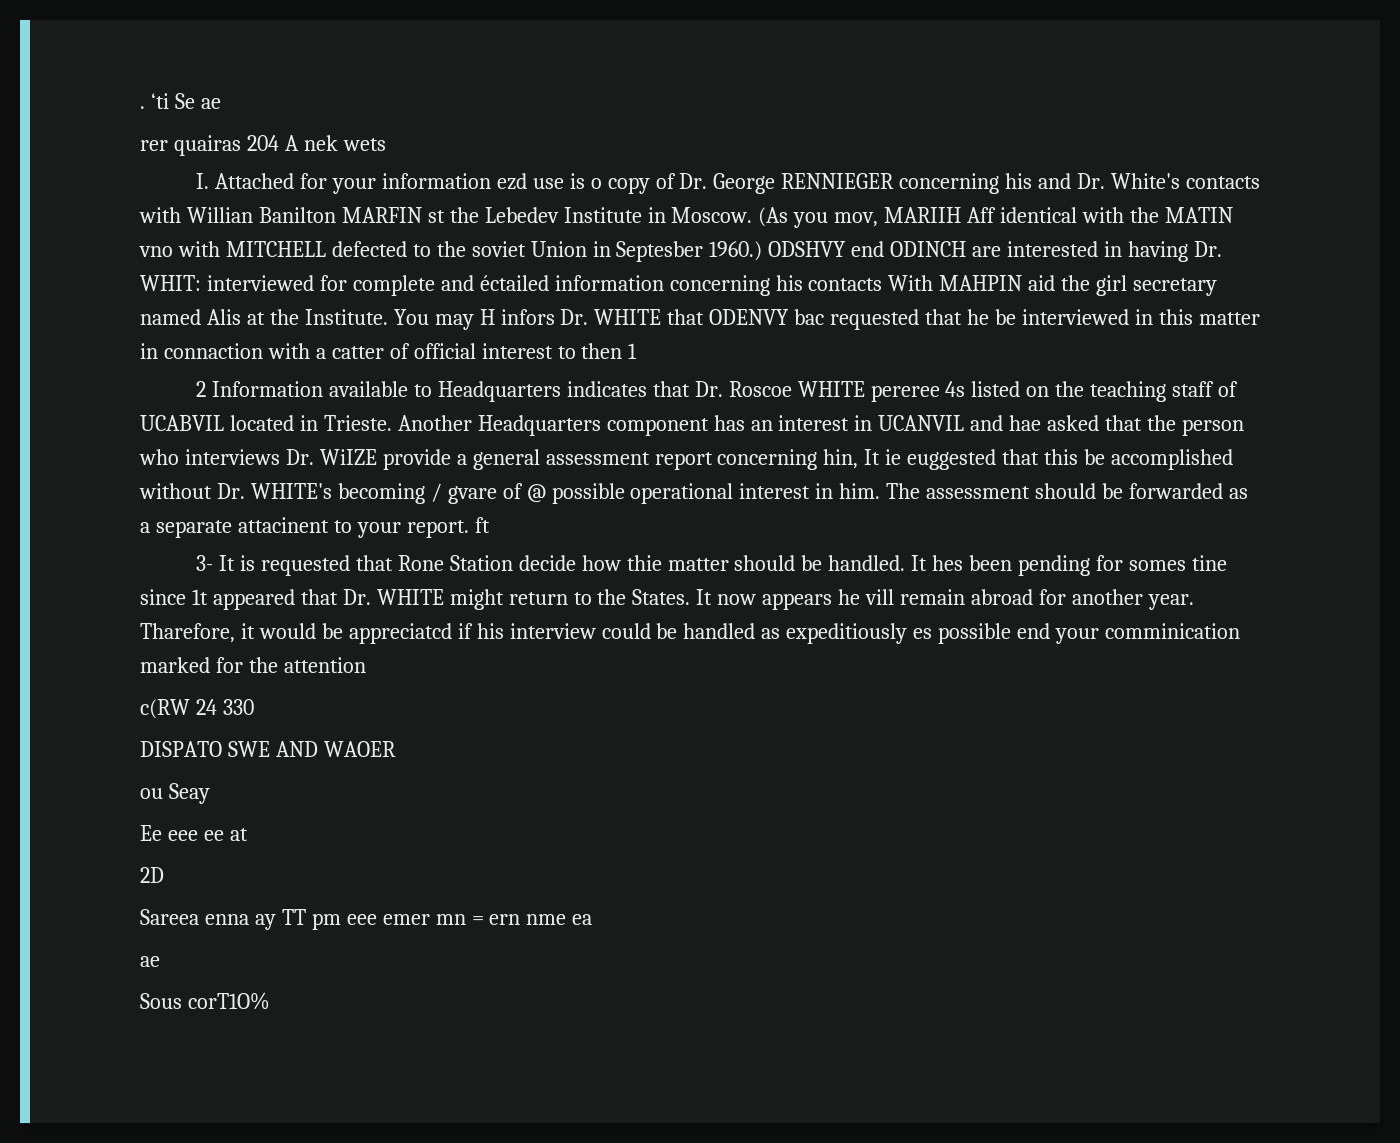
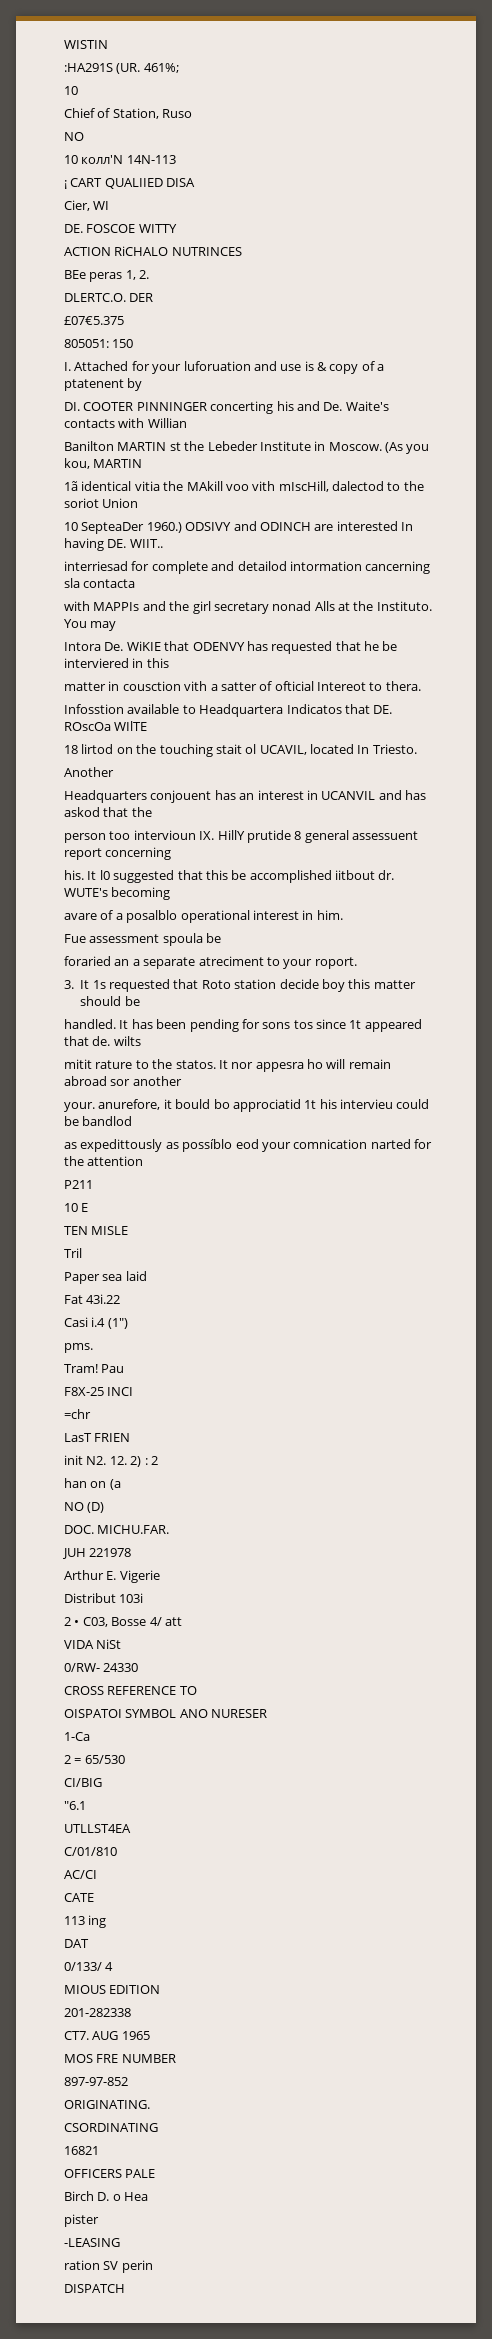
- . ‘ti Se ae
- rer quairas 204 A nek wets
+ WISTIN
+ :HA291S (UR. 461%;
+ 10
+ Chief of Station, Ruso
+ NO
+ 10 колл'N 14N-113
+ ¡ CART QUALIIED DISA
+ Cier, WI
+ DE. FOSCOE WITTY
+ ACTION RiCHALO NUTRINCES
+ BEe peras 1, 2.
+ DLERTC.O. DER
+ £07€5.375
+ 805051: 150
- I. Attached for your information ezd use is o copy of Dr. George RENNIEGER concerning his and Dr. White's contacts with Willian Banilton MARFIN st the Lebedev Institute in Moscow.
+ I. Attached for your luforuation and use is & copy of a ptatenent by
+ DI. COOTER PINNINGER concerting his and De. Waite's contacts with Willian
+ Banilton MARTIN st the Lebeder Institute in Moscow.
- (As you mov, MARIIH Aff identical with the MATIN vno with MITCHELL defected to the soviet Union in Septesber 1960.) ODSHVY end ODINCH are interested in having Dr. WHIT: interviewed for complete and éctailed information concerning his contacts With MAHPIN aid the girl secretary named Alis at the Institute.
+ (As you kou, MARTIN
+ 1ã identical vitia the MAkill voo vith mIscHill, dalectod to the soriot Union
+ 10 SepteaDer 1960.) ODSIVY and ODINCH are interested In having DE. WIIT..
+ interriesad for complete and detailod intormation cancerning sla contacta
+ with MAPPIs and the girl secretary nonad Alls at the Instituto.
- You may H infors Dr. WHITE that ODENVY bac requested that he be interviewed in this matter in connaction with a catter of official interest to then 1
- 2 Information available to Headquarters indicates that Dr. Roscoe WHITE pereree 4s listed on the teaching staff of UCABVIL located in Trieste. Another Headquarters component has an interest in UCANVIL and hae asked that the person who interviews Dr. WiIZE provide a general assessment report concerning hin, It ie euggested that this be accomplished without Dr. WHITE's becoming / gvare of @ possible operational interest in him. The assessment should be forwarded as a separate attacinent to your report. ft
- 3- It is requested that Rone Station decide how thie matter should be handled.
+ You may
+ Intora De. WiKIE that ODENVY has requested that he be interviered in this
+ matter in cousction vith a satter of ofticial Intereot to thera.
+ Infosstion available to Headquartera Indicatos that DE. ROscOa WIlTE
+ 18 lirtod on the touching stait ol UCAVIL, located In Triesto.
+ Another
+ Headquarters conjouent has an interest in UCANVIL and has askod that the
+ person too intervioun IX. HillY prutide 8 general assessuent report concerning
+ his. It l0 suggested that this be accomplished iitbout dr. WUTE's becoming
+ avare of a posalblo operational interest in him.
+ Fue assessment spoula be
+ foraried an a separate atreciment to your roport.
+ 3. It 1s requested that Roto station decide boy this matter should be
+ handled.
- It hes been pending for somes tine since 1t appeared that Dr. WHITE might return to the States. It now appears he vill remain abroad for another year. Tharefore, it would be appreciatcd if his interview could be handled as expeditiously es possible end your comminication marked for the attention
- c(RW 24 330
- DISPATO SWE AND WAOER
- ou Seay
- Ee eee ee at
- 2D
- Sareea enna ay TT pm eee emer mn = ern nme ea
- ae
- Sous corT1O%
+ It has been pending for sons tos since 1t appeared that de. wilts
+ mitit rature to the statos. It nor appesra ho will remain abroad sor another
+ your. anurefore, it bould bo approciatid 1t his intervieu could be bandlod
+ as expedittously as possíblo eod your comnication narted for the attention
+ P211
+ 10 E
+ TEN MISLE
+ Tril
+ Paper sea laid
+ Fat 43i.22
+ Casi i.4 (1")
+ pms.
+ Tram! Pau
+ F8X-25 INCI
+ =chr
+ LasT FRIEN
+ init N2. 12. 2) : 2
+ han on (a
+ NO (D)
+ DOC. MICHU.FAR.
+ JUH 221978
+ Arthur E. Vigerie
+ Distribut 103i
+ 2 • C03, Bosse 4/ att
+ VIDA NiSt
+ 0/RW- 24330
+ CROSS REFERENCE TO
+ OISPATOI SYMBOL ANO NURESER
+ 1-Ca
+ 2 = 65/530
+ CI/BIG
+ "6.1
+ UTLLST4EA
+ C/01/810
+ AC/CI
+ CATE
+ 113 ing
+ DAT
+ 0/133/ 4
+ MIOUS EDITION
+ 201-282338
+ CT7. AUG 1965
+ MOS FRE NUMBER
+ 897-97-852
+ ORIGINATING.
+ CSORDINATING
+ 16821
+ OFFICERS PALE
+ Birch D. o Hea
+ pister
+ -LEASING
+ ration SV perin
+ DISPATCH

